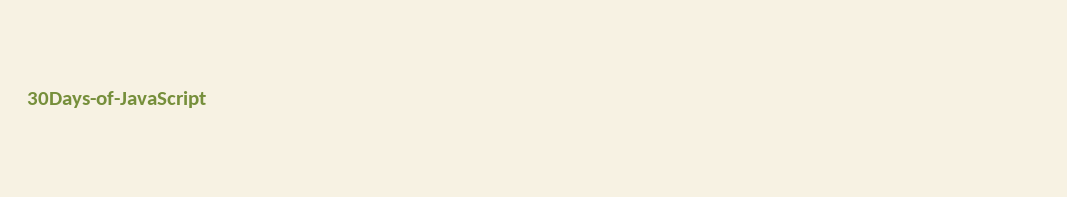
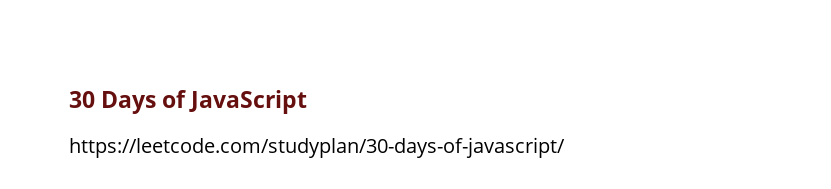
- 30Days-of-JavaScript
+ 30 Days of JavaScript
+ https://leetcode.com/studyplan/30-days-of-javascript/

